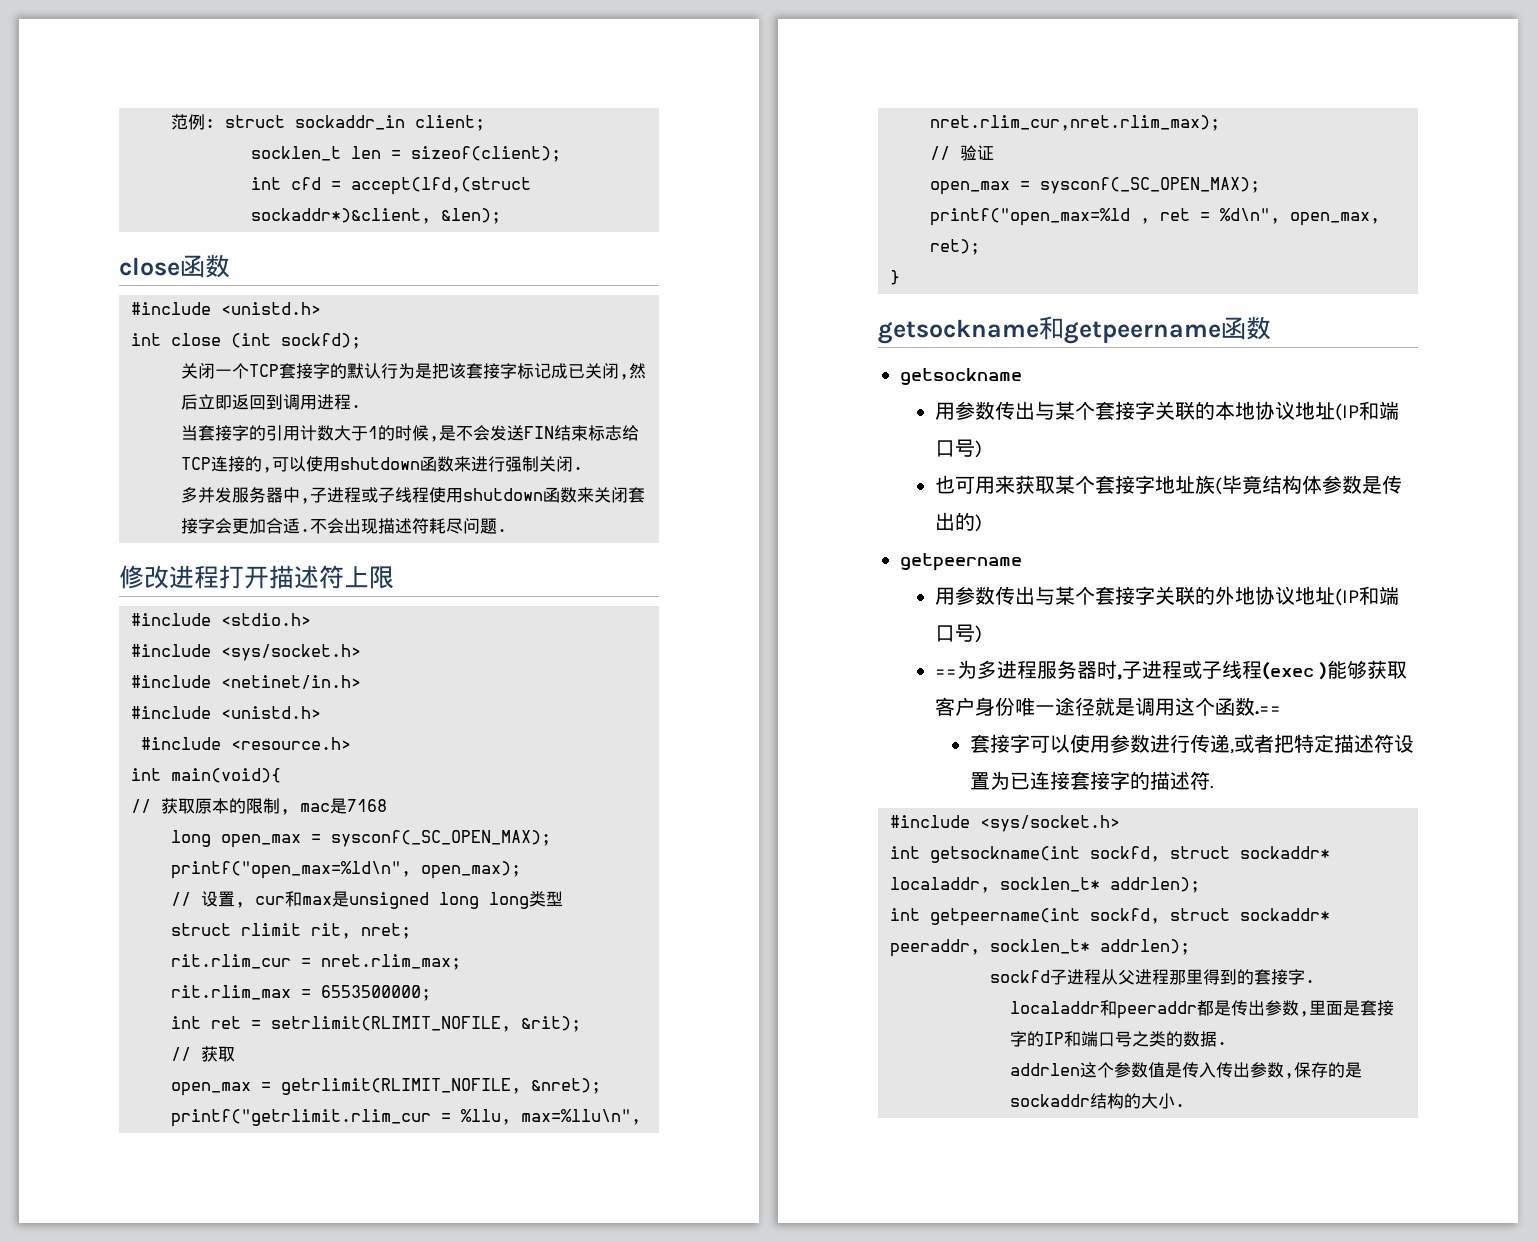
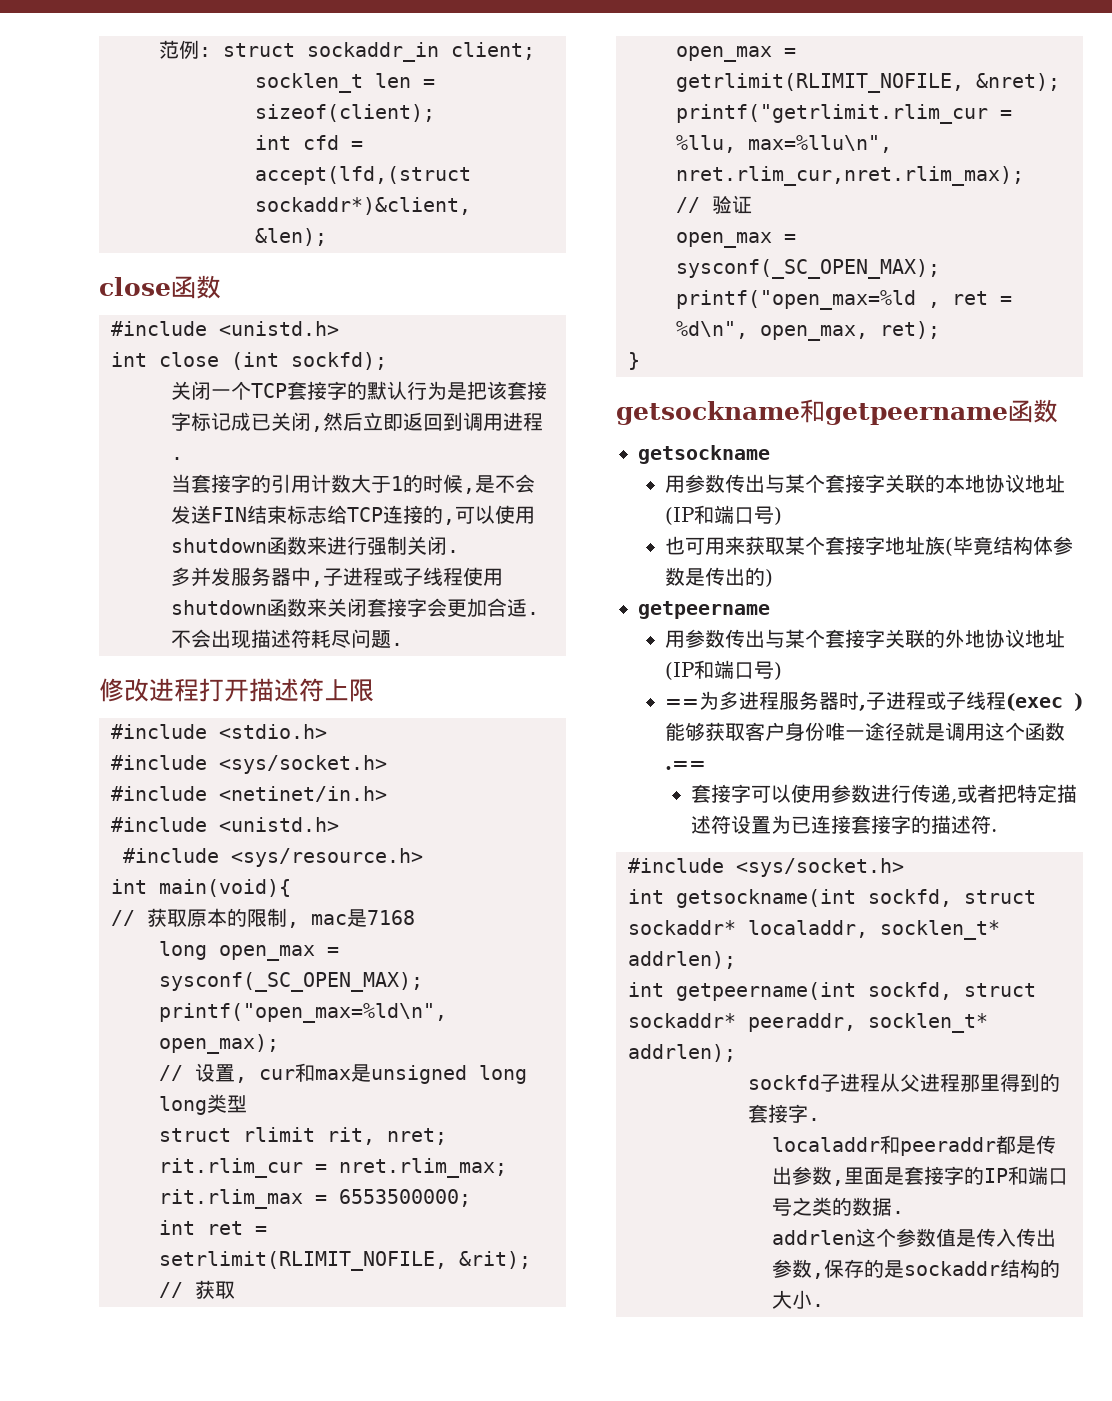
- #include <resource.h>
+ #include <sys/resource.h>

